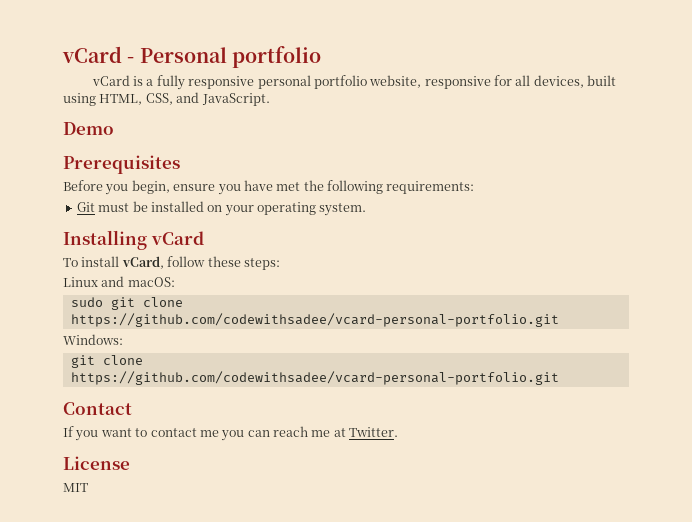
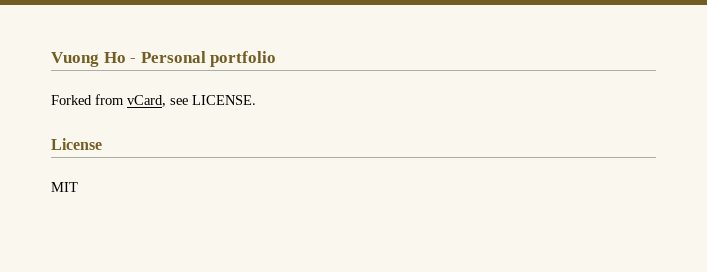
- vCard - Personal portfolio
+ Vuong Ho - Personal portfolio
- vCard is a fully responsive personal portfolio website, responsive for all devices, built using HTML, CSS, and JavaScript.
- Demo
- Prerequisites
- Before you begin, ensure you have met the following requirements:
- Git must be installed on your operating system.
- Installing vCard
- To install vCard, follow these steps:
- Linux and macOS:
- sudo git clone https://github.com/codewithsadee/vcard-personal-portfolio.git
- Windows:
- git clone https://github.com/codewithsadee/vcard-personal-portfolio.git
- Contact
- If you want to contact me you can reach me at Twitter.
+ Forked from vCard, see LICENSE.

